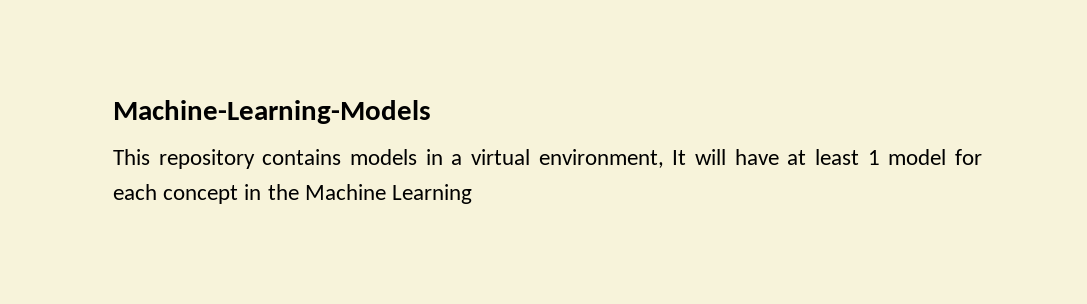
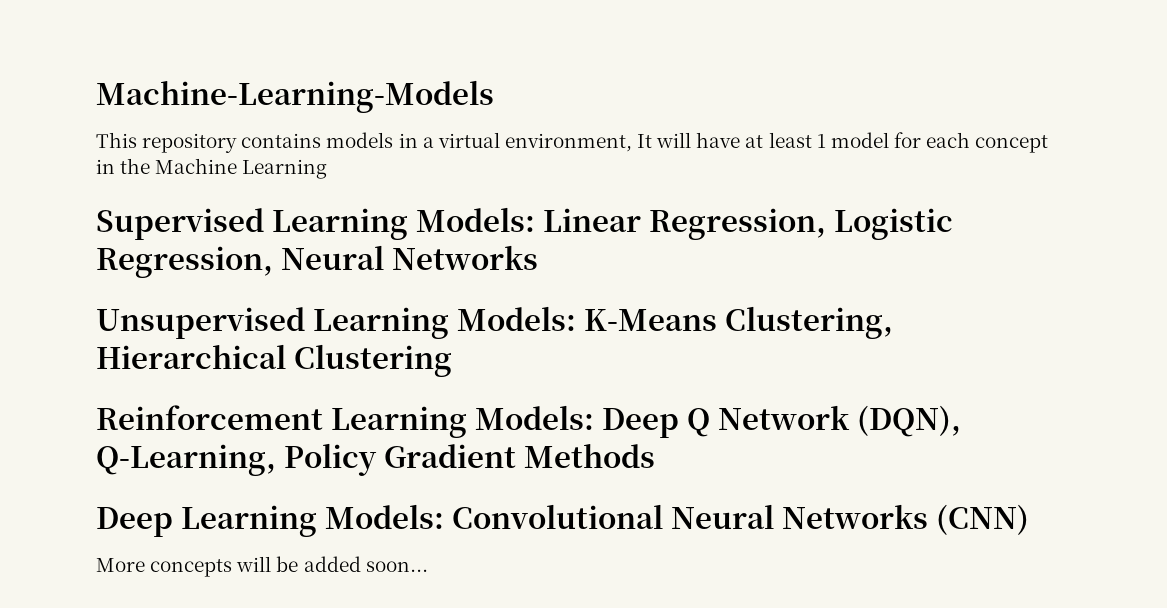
+ Supervised Learning Models: Linear Regression, Logistic Regression, Neural Networks
+ Unsupervised Learning Models: K-Means Clustering, Hierarchical Clustering
+ Reinforcement Learning Models: Deep Q Network (DQN), Q-Learning, Policy Gradient Methods
+ Deep Learning Models: Convolutional Neural Networks (CNN)
+ More concepts will be added soon...

